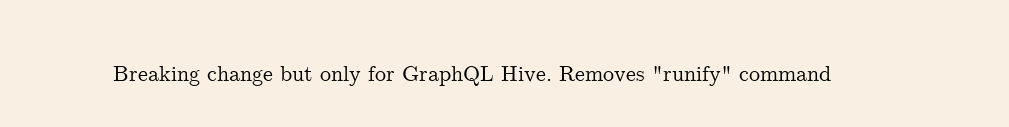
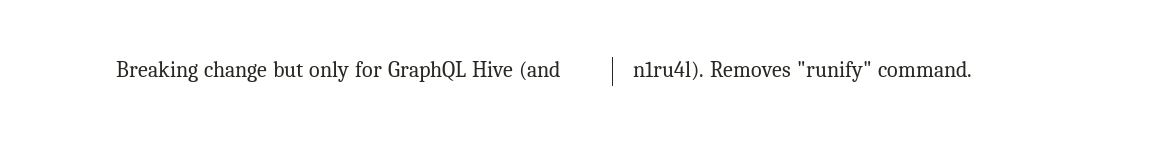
- Breaking change but only for GraphQL Hive.
+ Breaking change but only for GraphQL Hive (and n1ru4l).
- Removes "runify" command
+ Removes "runify" command.

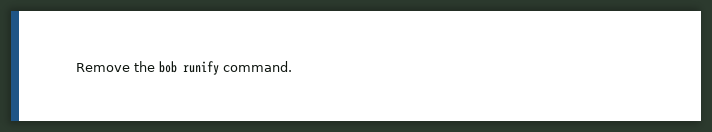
- Breaking change but only for GraphQL Hive (and n1ru4l). Removes "runify" command.
+ Remove the bob runify command.

